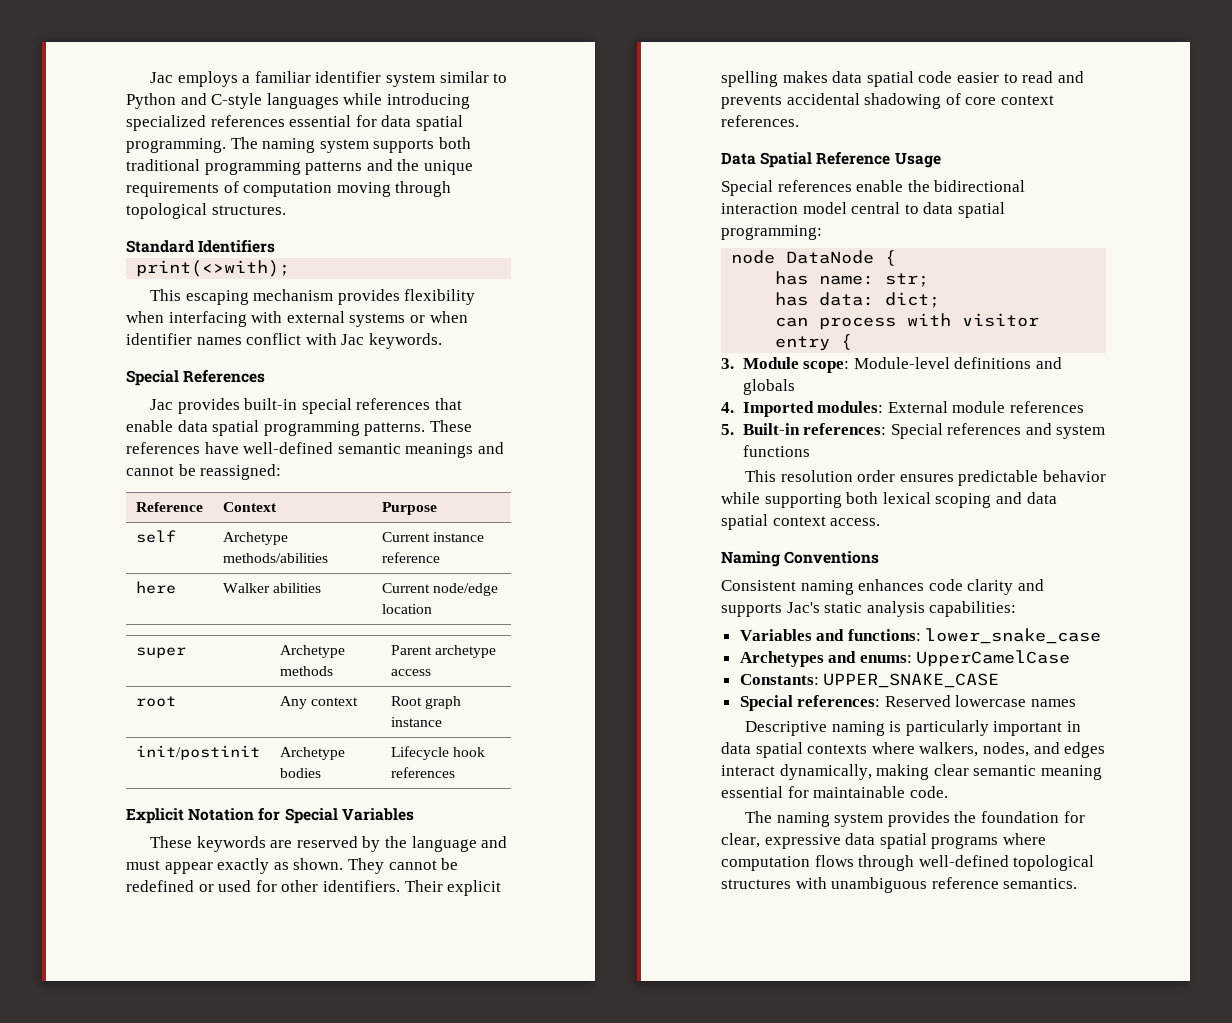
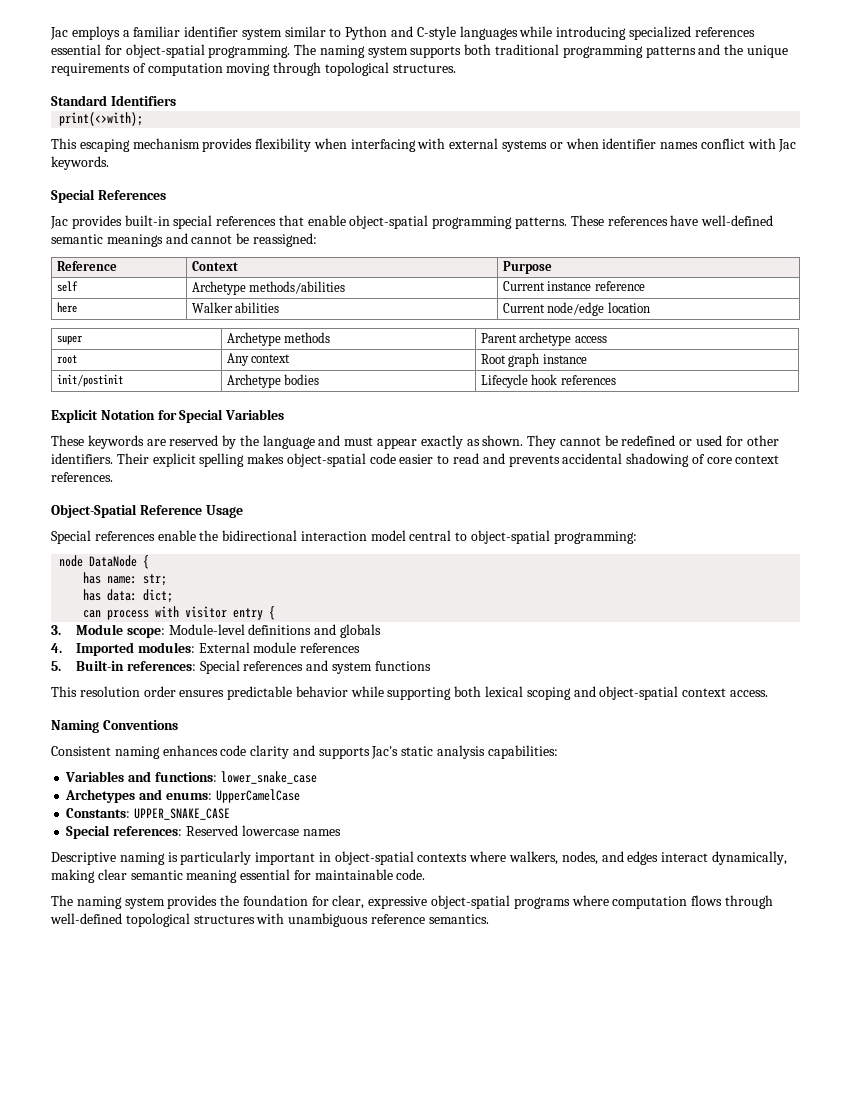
- Jac employs a familiar identifier system similar to Python and C-style languages while introducing specialized references essential for data spatial programming.
+ Jac employs a familiar identifier system similar to Python and C-style languages while introducing specialized references essential for object-spatial programming.
- Jac provides built-in special references that enable data spatial programming patterns.
+ Jac provides built-in special references that enable object-spatial programming patterns.
- Their explicit spelling makes data spatial code easier to read and prevents accidental shadowing of core context references.
+ Their explicit spelling makes object-spatial code easier to read and prevents accidental shadowing of core context references.
- Data Spatial Reference Usage
+ Object-Spatial Reference Usage
- Special references enable the bidirectional interaction model central to data spatial programming:
+ Special references enable the bidirectional interaction model central to object-spatial programming:
- This resolution order ensures predictable behavior while supporting both lexical scoping and data spatial context access.
+ This resolution order ensures predictable behavior while supporting both lexical scoping and object-spatial context access.
- Descriptive naming is particularly important in data spatial contexts where walkers, nodes, and edges interact dynamically, making clear semantic meaning essential for maintainable code.
+ Descriptive naming is particularly important in object-spatial contexts where walkers, nodes, and edges interact dynamically, making clear semantic meaning essential for maintainable code.
- The naming system provides the foundation for clear, expressive data spatial programs where computation flows through well-defined topological structures with unambiguous reference semantics.
+ The naming system provides the foundation for clear, expressive object-spatial programs where computation flows through well-defined topological structures with unambiguous reference semantics.

